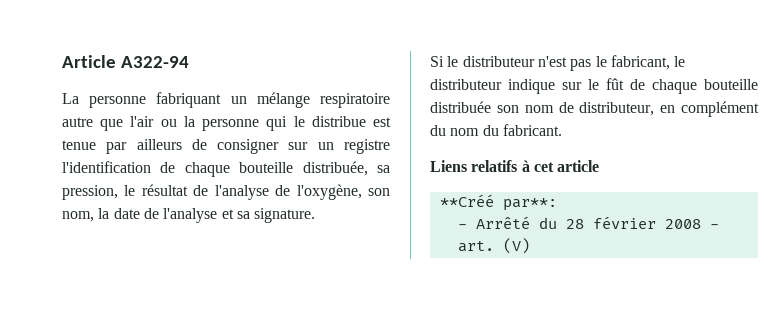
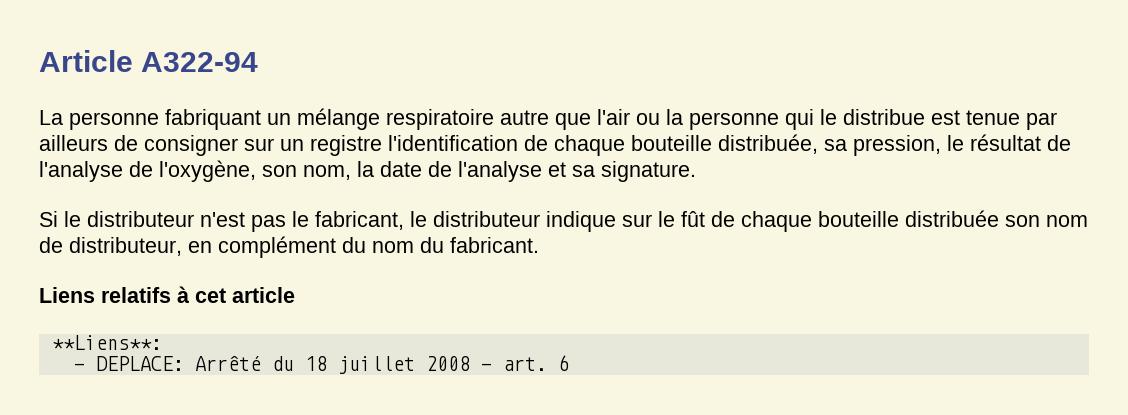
- **Créé par**:
- - Arrêté du 28 février 2008 - art. (V)
+ **Liens**:
+ - DEPLACE: Arrêté du 18 juillet 2008 - art. 6

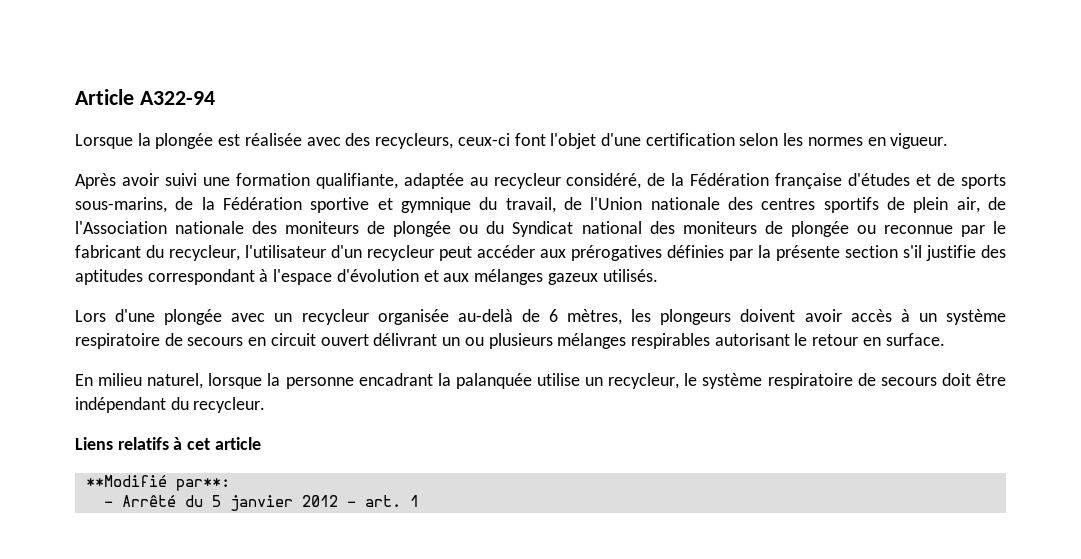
- La personne fabriquant un mélange respiratoire autre que l'air ou la personne qui le distribue est tenue par ailleurs de consigner sur un registre l'identification de chaque bouteille distribuée, sa pression, le résultat de l'analyse de l'oxygène, son nom, la date de l'analyse et sa signature.
- Si le distributeur n'est pas le fabricant, le distributeur indique sur le fût de chaque bouteille distribuée son nom de distributeur, en complément du nom du fabricant.
+ Lorsque la plongée est réalisée avec des recycleurs, ceux-ci font l'objet d'une certification selon les normes en vigueur.
+ Après avoir suivi une formation qualifiante, adaptée au recycleur considéré, de la Fédération française d'études et de sports sous-marins, de la Fédération sportive et gymnique du travail, de l'Union nationale des centres sportifs de plein air, de l'Association nationale des moniteurs de plongée ou du Syndicat national des moniteurs de plongée ou reconnue par le fabricant du recycleur, l'utilisateur d'un recycleur peut accéder aux prérogatives définies par la présente section s'il justifie des aptitudes correspondant à l'espace d'évolution et aux mélanges gazeux utilisés.
+ Lors d'une plongée avec un recycleur organisée au-delà de 6 mètres, les plongeurs doivent avoir accès à un système respiratoire de secours en circuit ouvert délivrant un ou plusieurs mélanges respirables autorisant le retour en surface.
+ En milieu naturel, lorsque la personne encadrant la palanquée utilise un recycleur, le système respiratoire de secours doit être indépendant du recycleur.
- **Liens**:
- - DEPLACE: Arrêté du 18 juillet 2008 - art. 6
+ **Modifié par**:
+ - Arrêté du 5 janvier 2012 - art. 1

